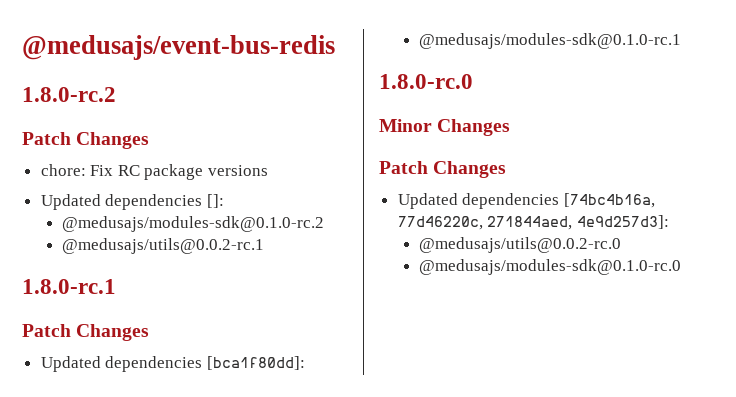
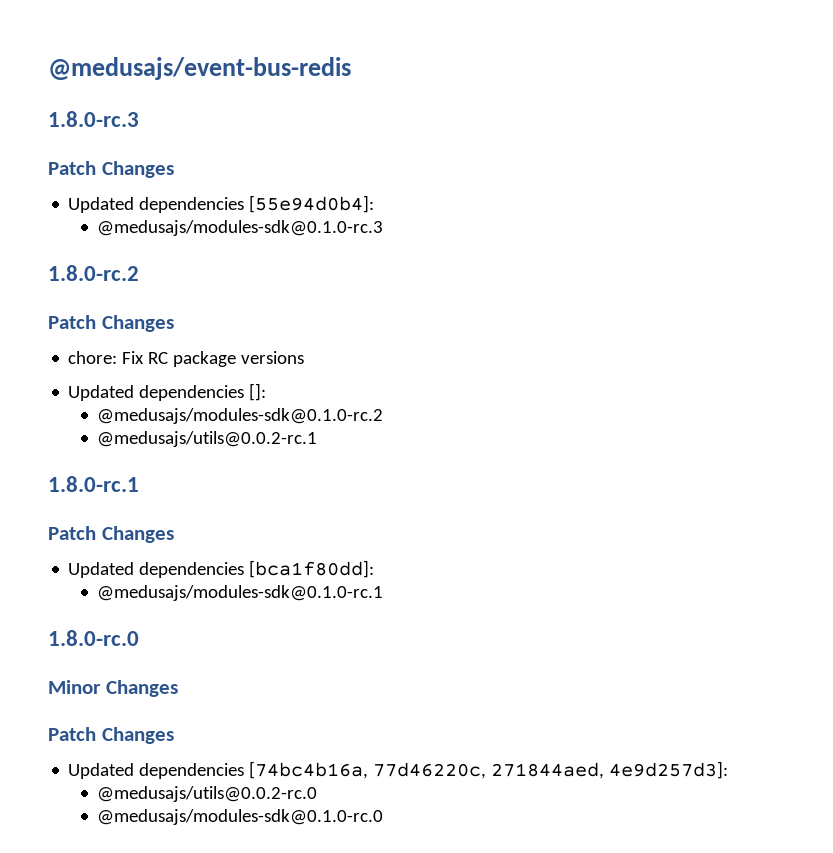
+ 1.8.0-rc.3
+ Patch Changes
+ Updated dependencies [55e94d0b4]:
+ @medusajs/modules-sdk@0.1.0-rc.3

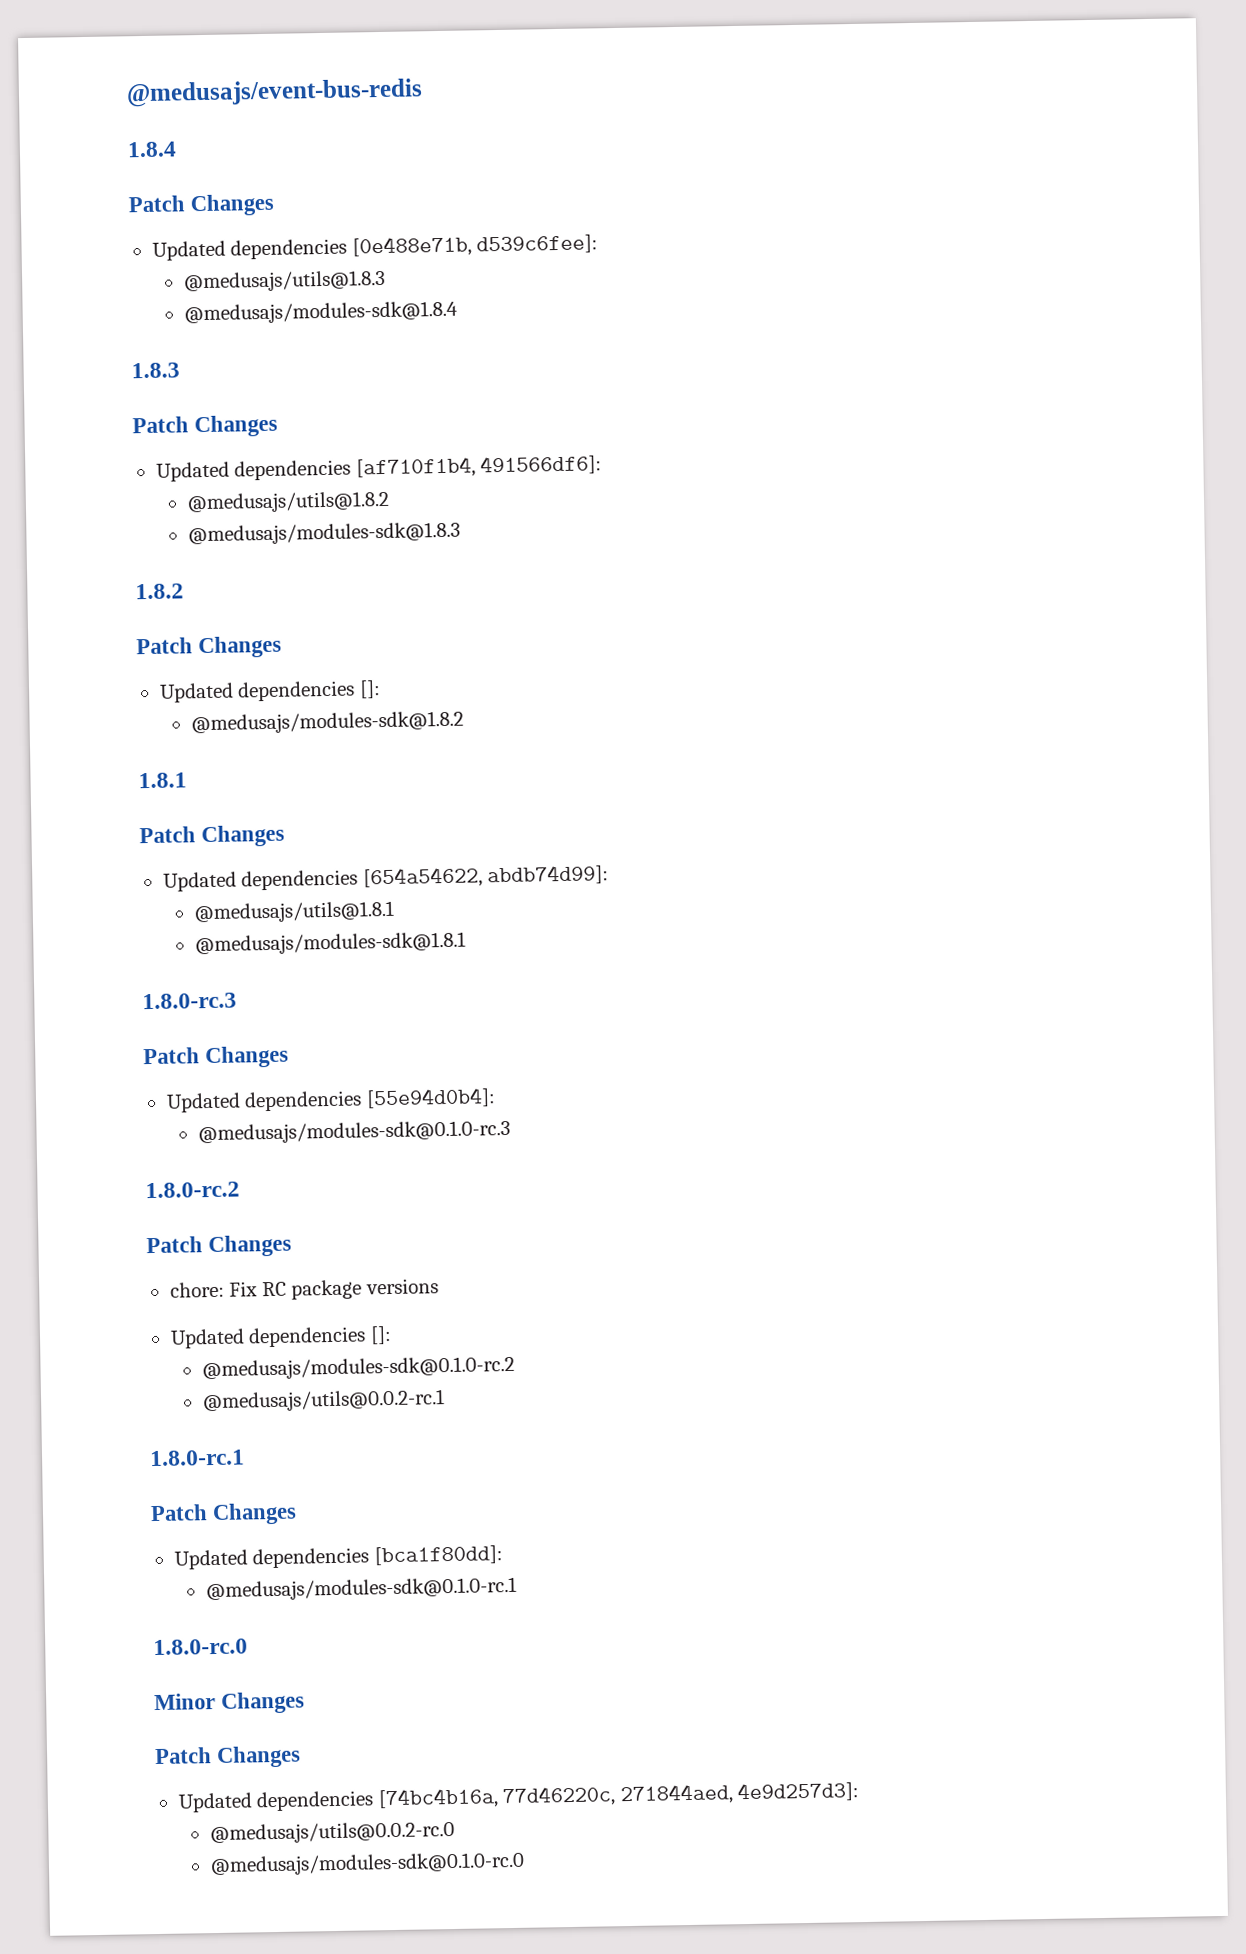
+ 1.8.4
+ Patch Changes
+ Updated dependencies [0e488e71b, d539c6fee]:
+ @medusajs/utils@1.8.3
+ @medusajs/modules-sdk@1.8.4
+ 1.8.3
+ Patch Changes
+ Updated dependencies [af710f1b4, 491566df6]:
+ @medusajs/utils@1.8.2
+ @medusajs/modules-sdk@1.8.3
+ 1.8.2
+ Patch Changes
+ Updated dependencies []:
+ @medusajs/modules-sdk@1.8.2
+ 1.8.1
+ Patch Changes
+ Updated dependencies [654a54622, abdb74d99]:
+ @medusajs/utils@1.8.1
+ @medusajs/modules-sdk@1.8.1

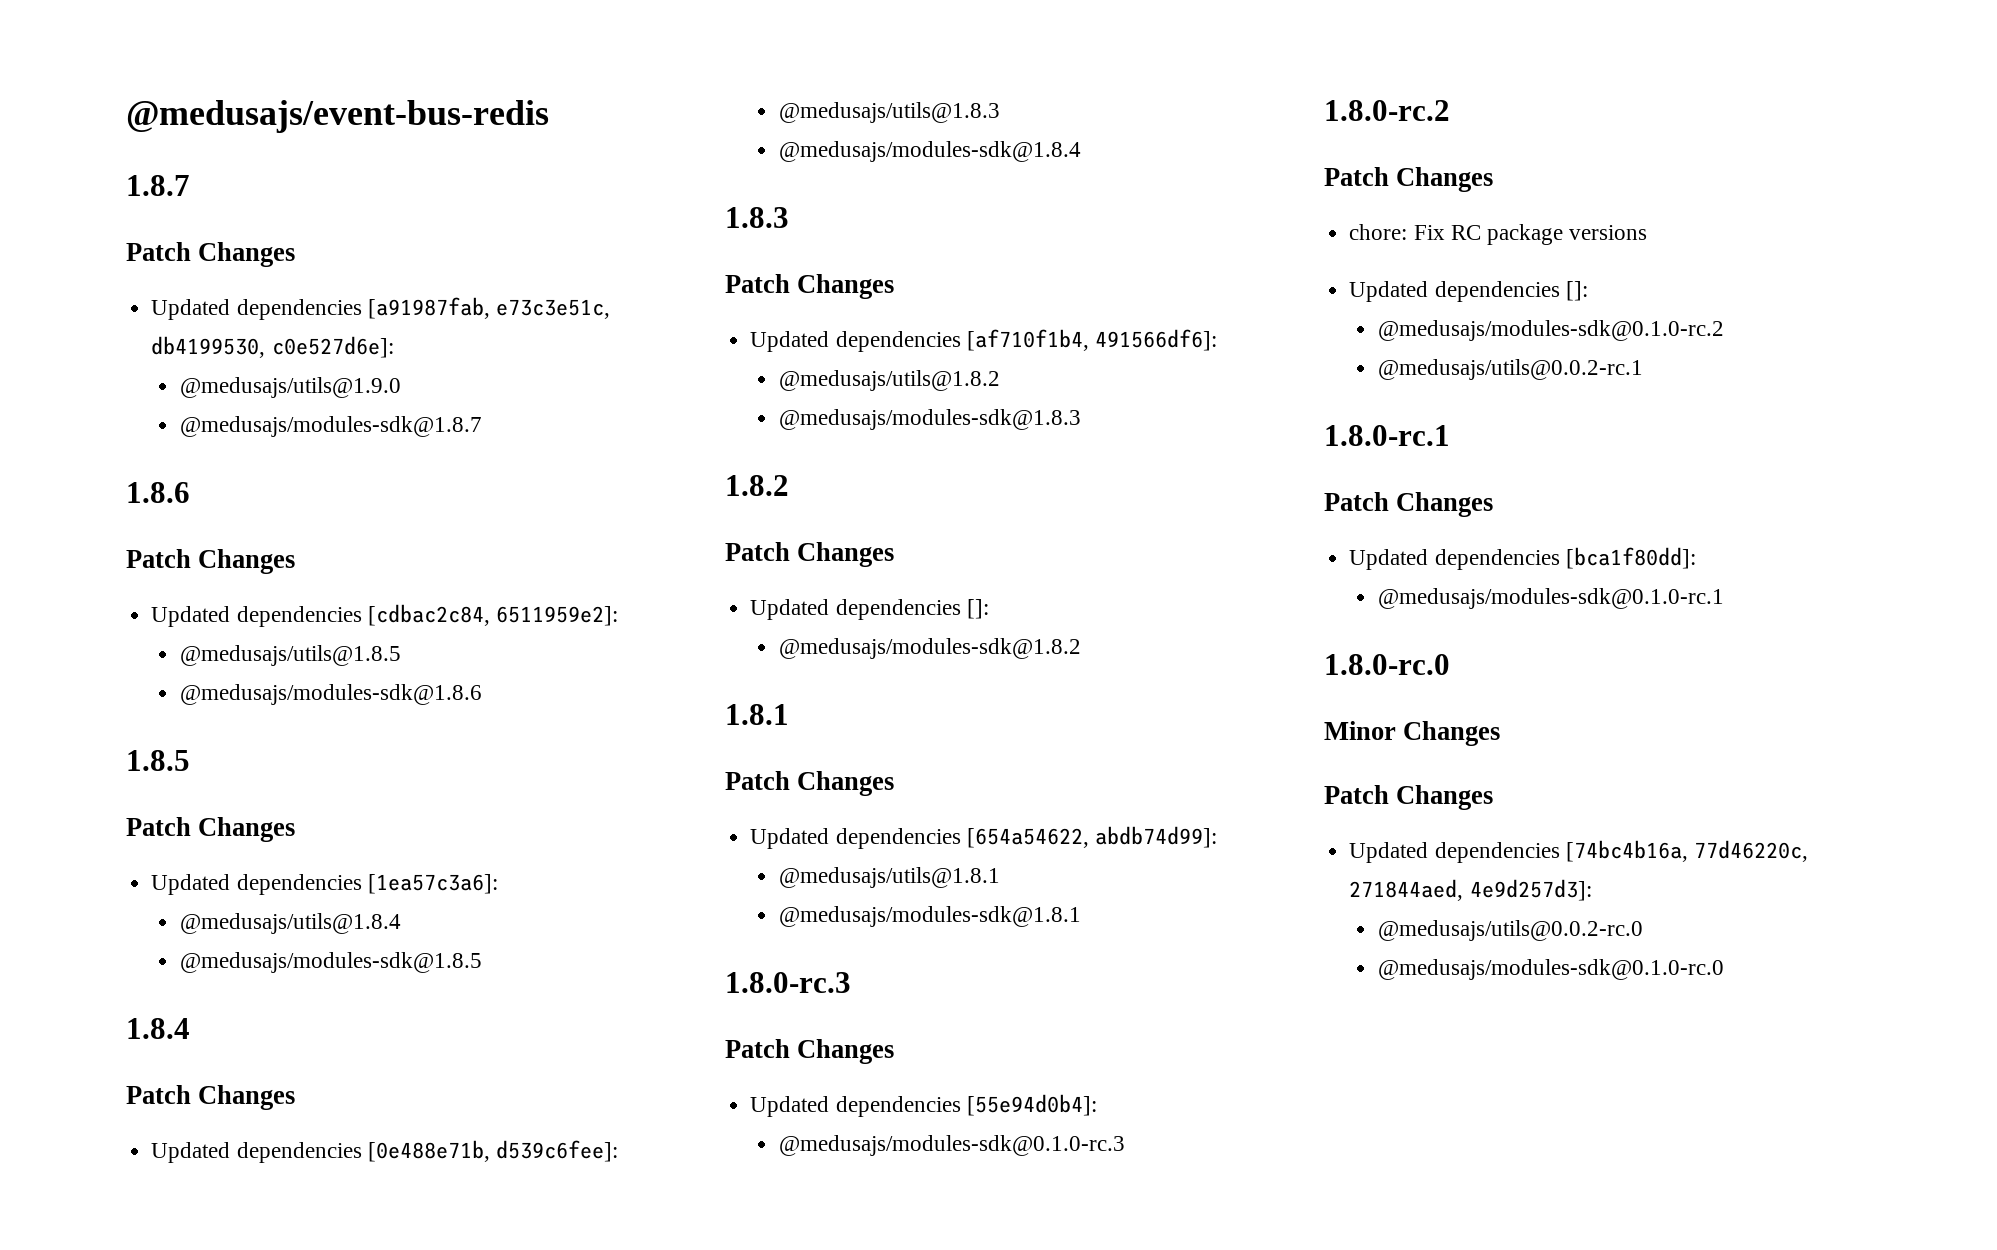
+ 1.8.7
+ Patch Changes
+ Updated dependencies [a91987fab, e73c3e51c, db4199530, c0e527d6e]:
+ @medusajs/utils@1.9.0
+ @medusajs/modules-sdk@1.8.7
+ 1.8.6
+ Patch Changes
+ Updated dependencies [cdbac2c84, 6511959e2]:
+ @medusajs/utils@1.8.5
+ @medusajs/modules-sdk@1.8.6
+ 1.8.5
+ Patch Changes
+ Updated dependencies [1ea57c3a6]:
+ @medusajs/utils@1.8.4
+ @medusajs/modules-sdk@1.8.5

